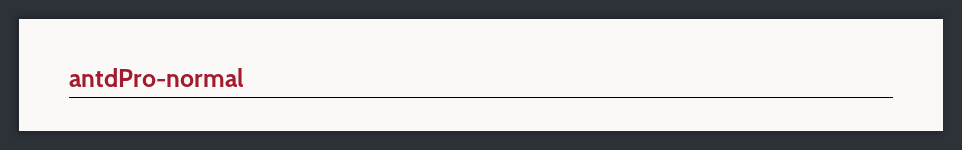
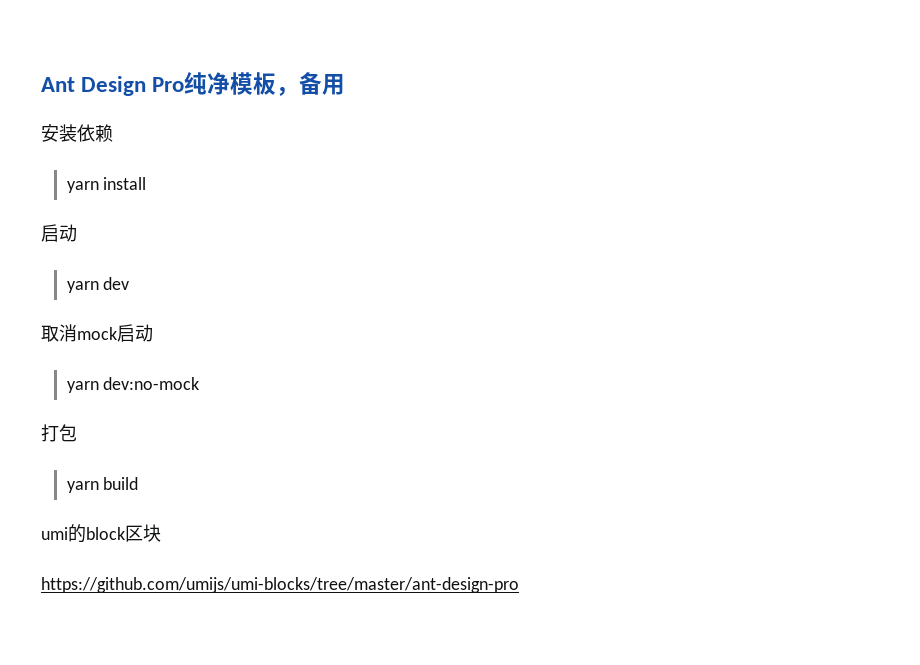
- antdPro-normal
+ Ant Design Pro纯净模板，备用
+ 安装依赖
+ yarn install
+ 启动
+ yarn dev
+ 取消mock启动
+ yarn dev:no-mock
+ 打包
+ yarn build
+ umi的block区块
+ https://github.com/umijs/umi-blocks/tree/master/ant-design-pro

